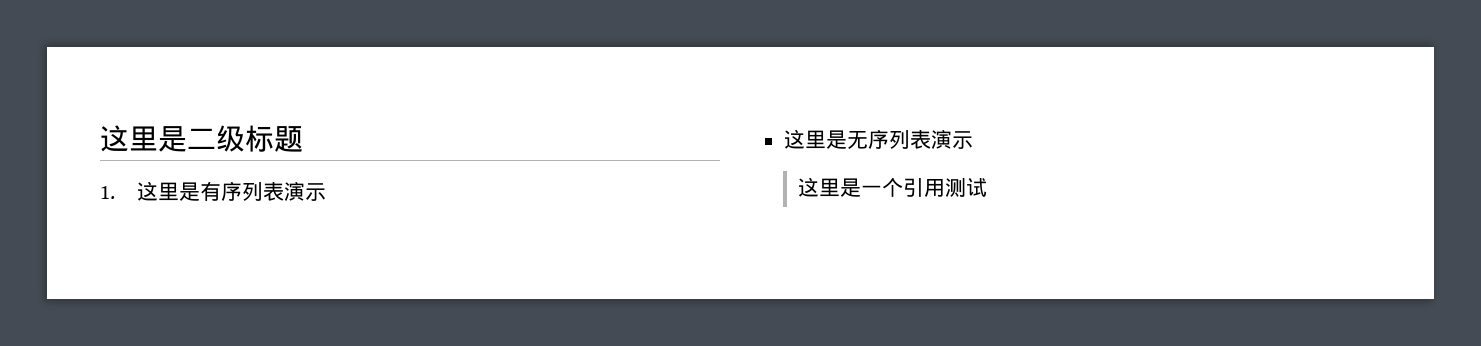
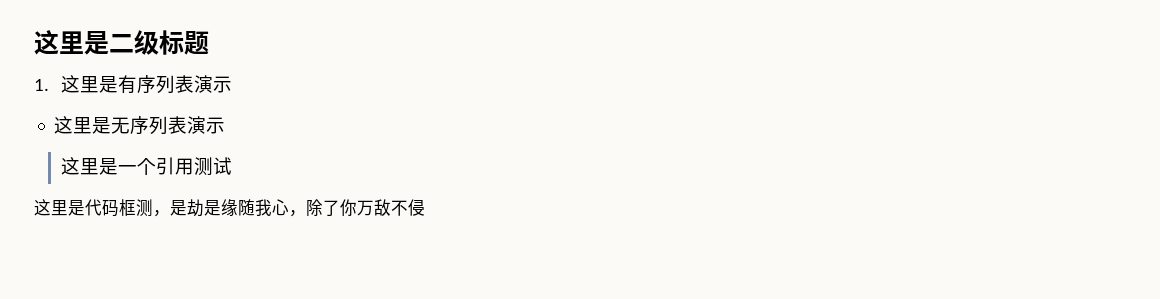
+ 这里是代码框测，是劫是缘随我心，除了你万敌不侵

